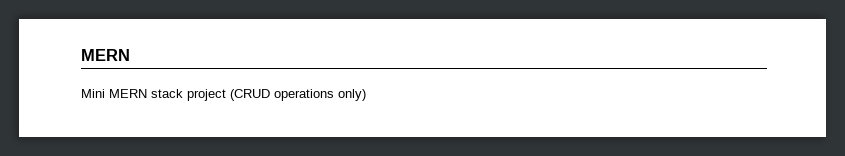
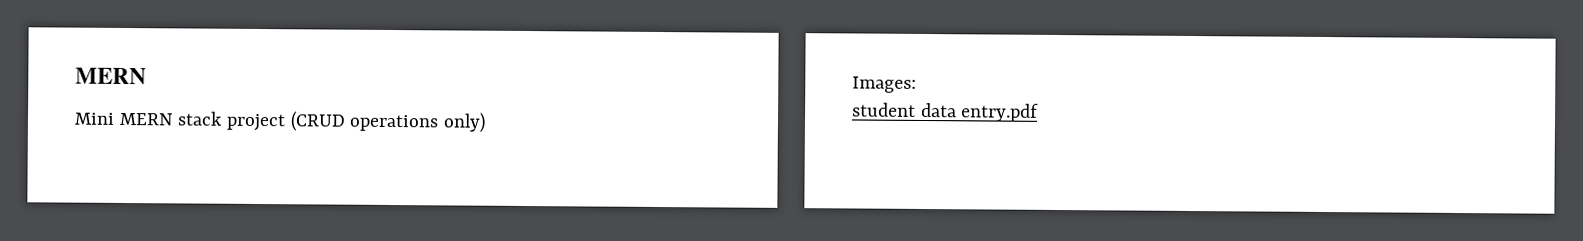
+ Images:
+ student data entry.pdf

